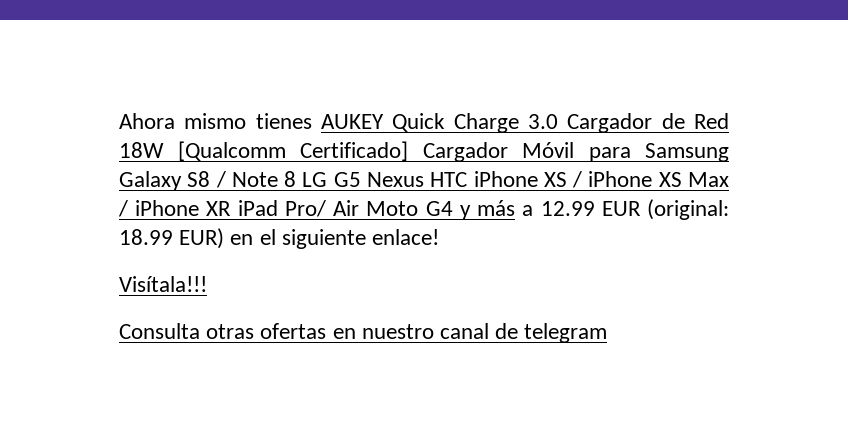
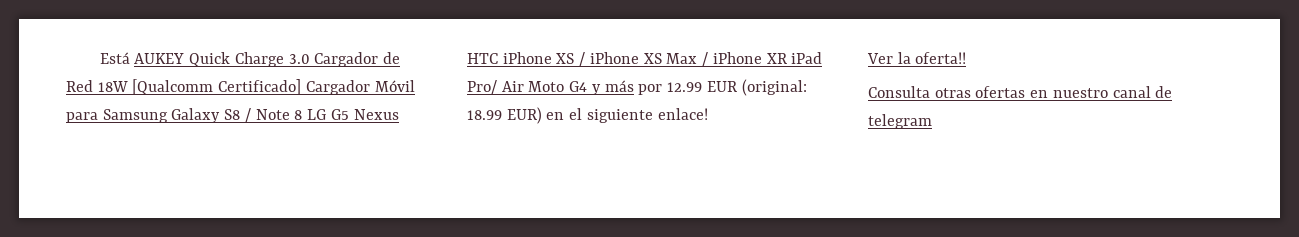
- Ahora mismo tienes AUKEY Quick Charge 3.0 Cargador de Red 18W [Qualcomm Certificado] Cargador Móvil para Samsung Galaxy S8 / Note 8 LG G5 Nexus HTC iPhone XS / iPhone XS Max / iPhone XR iPad Pro/ Air Moto G4 y más a 12.99 EUR (original: 18.99 EUR) en el siguiente enlace!
+ Está AUKEY Quick Charge 3.0 Cargador de Red 18W [Qualcomm Certificado] Cargador Móvil para Samsung Galaxy S8 / Note 8 LG G5 Nexus HTC iPhone XS / iPhone XS Max / iPhone XR iPad Pro/ Air Moto G4 y más por 12.99 EUR (original: 18.99 EUR) en el siguiente enlace!
- Visítala!!!
+ Ver la oferta!!

